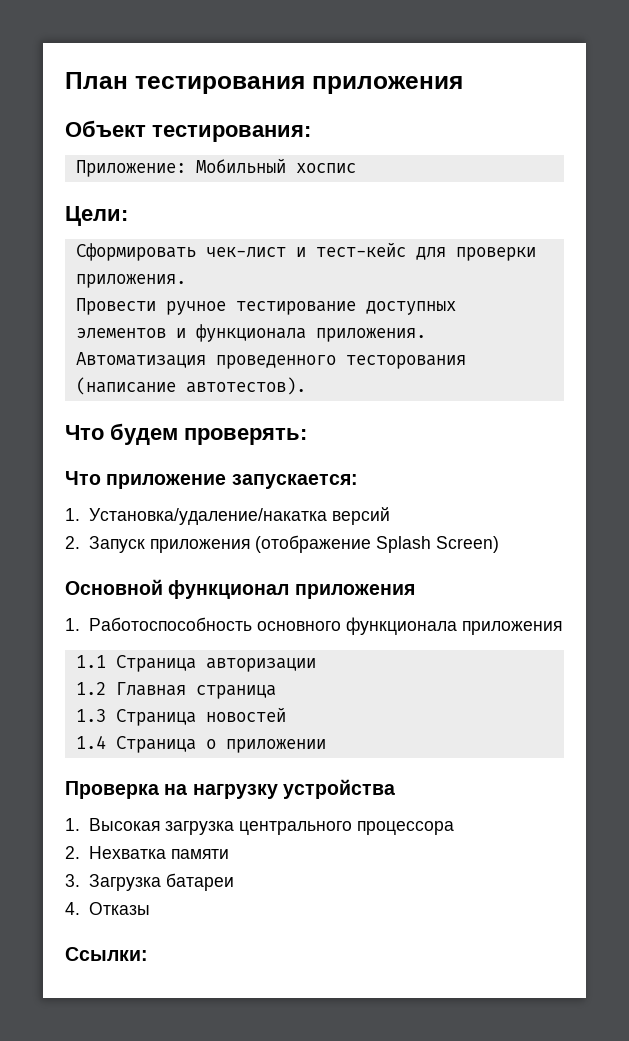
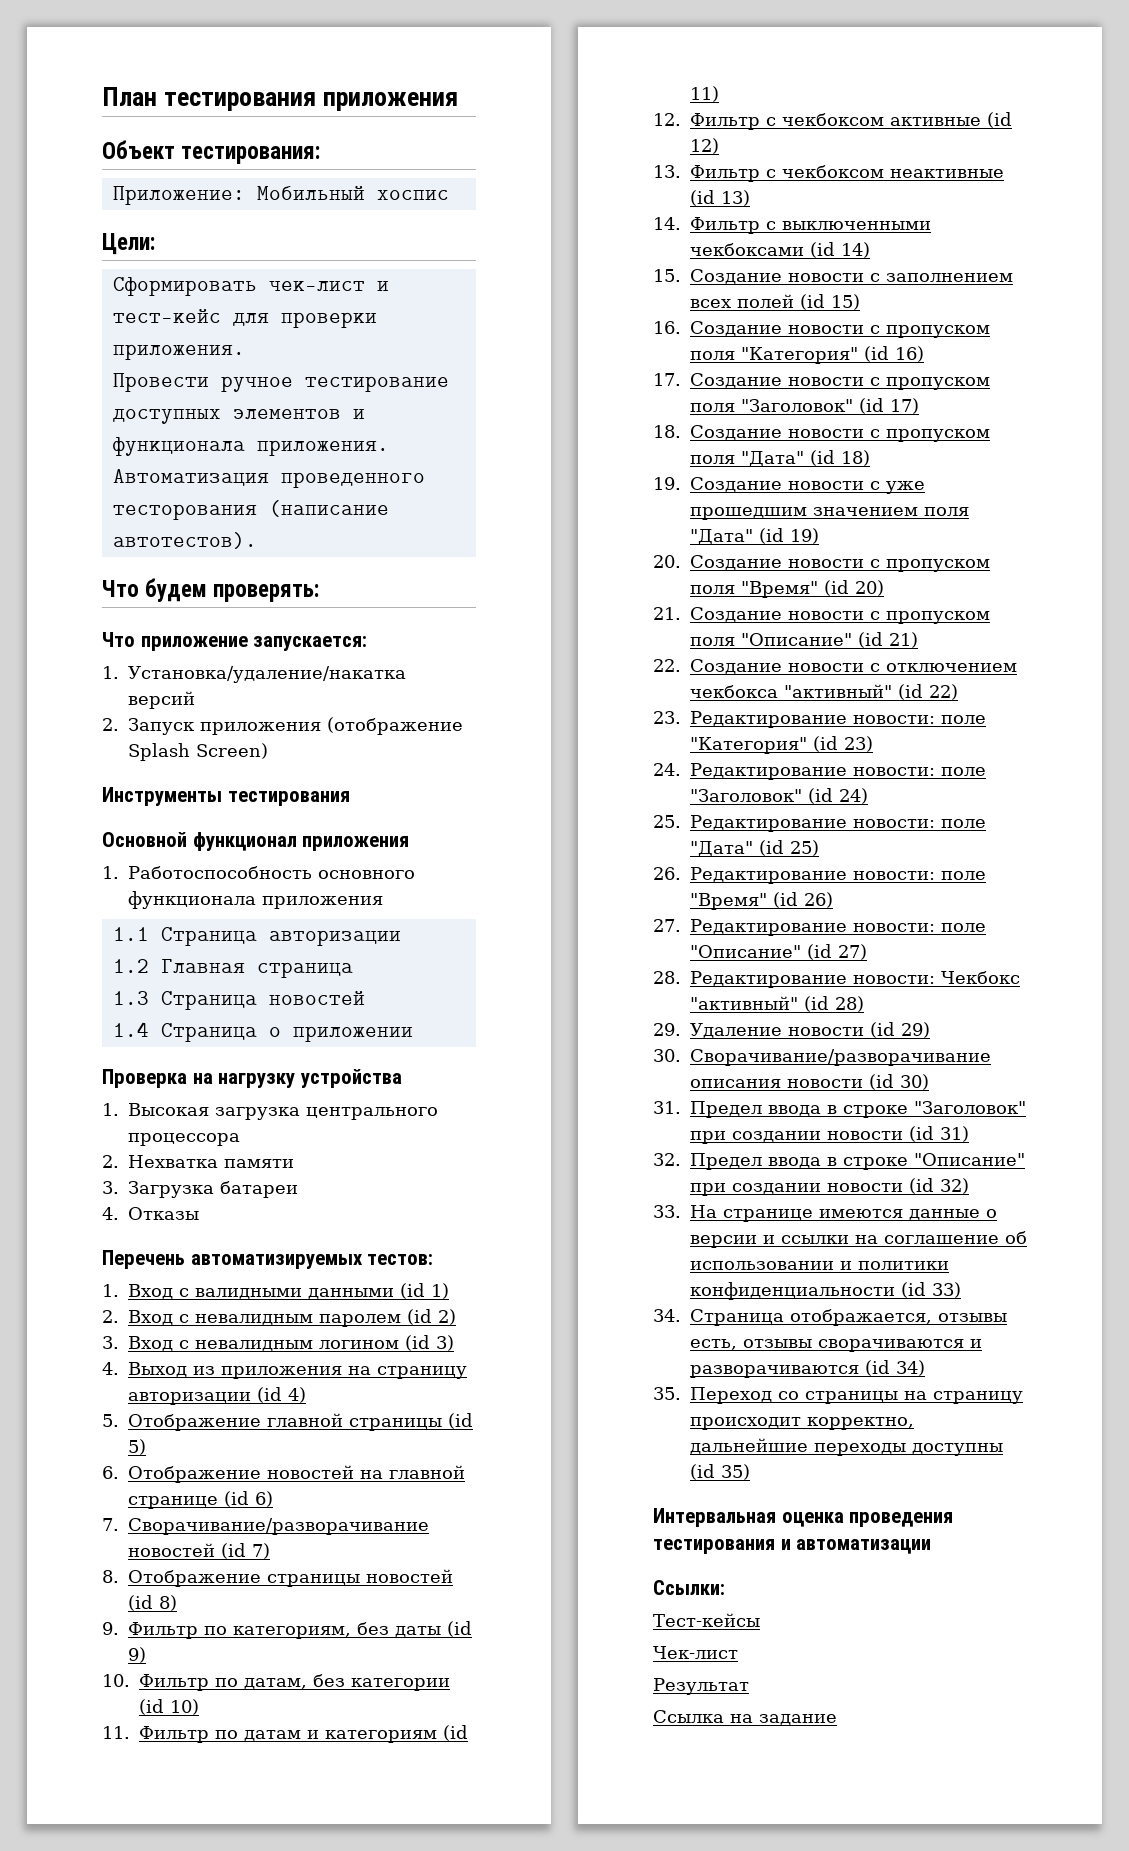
+ Инструменты тестирования
+ Перечень автоматизируемых тестов:
+ 1. Вход с валидными данными (id 1)
+ 2. Вход с невалидным паролем (id 2)
+ 3. Вход с невалидным логином (id 3)
+ 4. Выход из приложения на страницу авторизации (id 4)
+ 5. Отображение главной страницы (id 5)
+ 6. Отображение новостей на главной странице (id 6)
+ 7. Сворачивание/разворачивание новостей (id 7)
+ 8. Отображение страницы новостей (id 8)
+ 9. Фильтр по категориям, без даты (id 9)
+ 10. Фильтр по датам, без категории (id 10)
+ 11. Фильтр по датам и категориям (id 11)
+ 12. Фильтр с чекбоксом активные (id 12)
+ 13. Фильтр с чекбоксом неактивные (id 13)
+ 14. Фильтр с выключенными чекбоксами (id 14)
+ 15. Создание новости с заполнением всех полей (id 15)
+ 16. Создание новости с пропуском поля "Категория" (id 16)
+ 17. Создание новости с пропуском поля "Заголовок" (id 17)
+ 18. Создание новости с пропуском поля "Дата" (id 18)
+ 19. Создание новости с уже прошедшим значением поля "Дата" (id 19)
+ 20. Создание новости с пропуском поля "Время" (id 20)
+ 21. Создание новости с пропуском поля "Описание" (id 21)
+ 22. Создание новости с отключением чекбокса "активный" (id 22)
+ 23. Редактирование новости: поле "Категория" (id 23)
+ 24. Редактирование новости: поле "Заголовок" (id 24)
+ 25. Редактирование новости: поле "Дата" (id 25)
+ 26. Редактирование новости: поле "Время" (id 26)
+ 27. Редактирование новости: поле "Описание" (id 27)
+ 28. Редактирование новости: Чекбокс "активный" (id 28)
+ 29. Удаление новости (id 29)
+ 30. Сворачивание/разворачивание описания новости (id 30)
+ 31. Предел ввода в строке "Заголовок" при создании новости (id 31)
+ 32. Предел ввода в строке "Описание" при создании новости (id 32)
+ 33. На странице имеются данные о версии и ссылки на соглашение об использовании и политики конфиденциальности (id 33)
+ 34. Страница отображается, отзывы есть, отзывы сворачиваются и разворачиваются (id 34)
+ 35. Переход со страницы на страницу происходит корректно, дальнейшие переходы доступны (id 35)
+ Интервальная оценка проведения тестирования и автоматизации
  Ссылки:
+ Тест-кейсы
+ Чек-лист
+ Результат
+ Ссылка на задание

